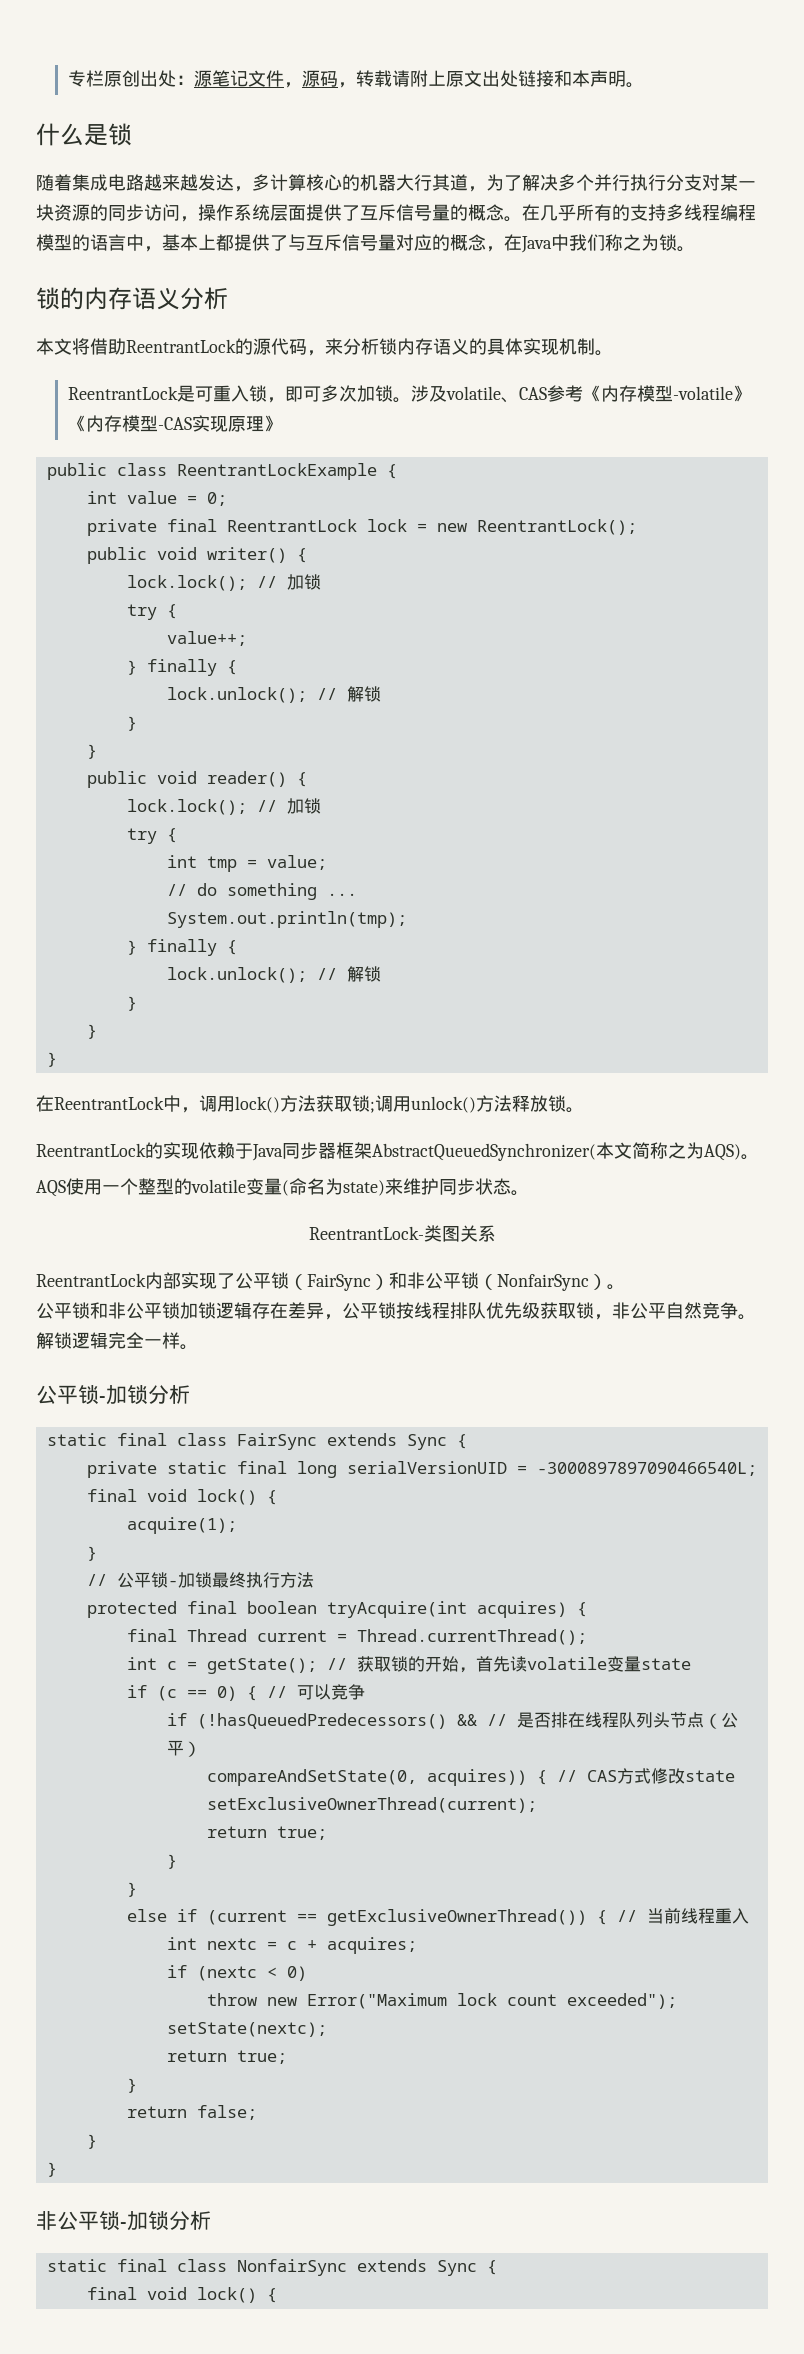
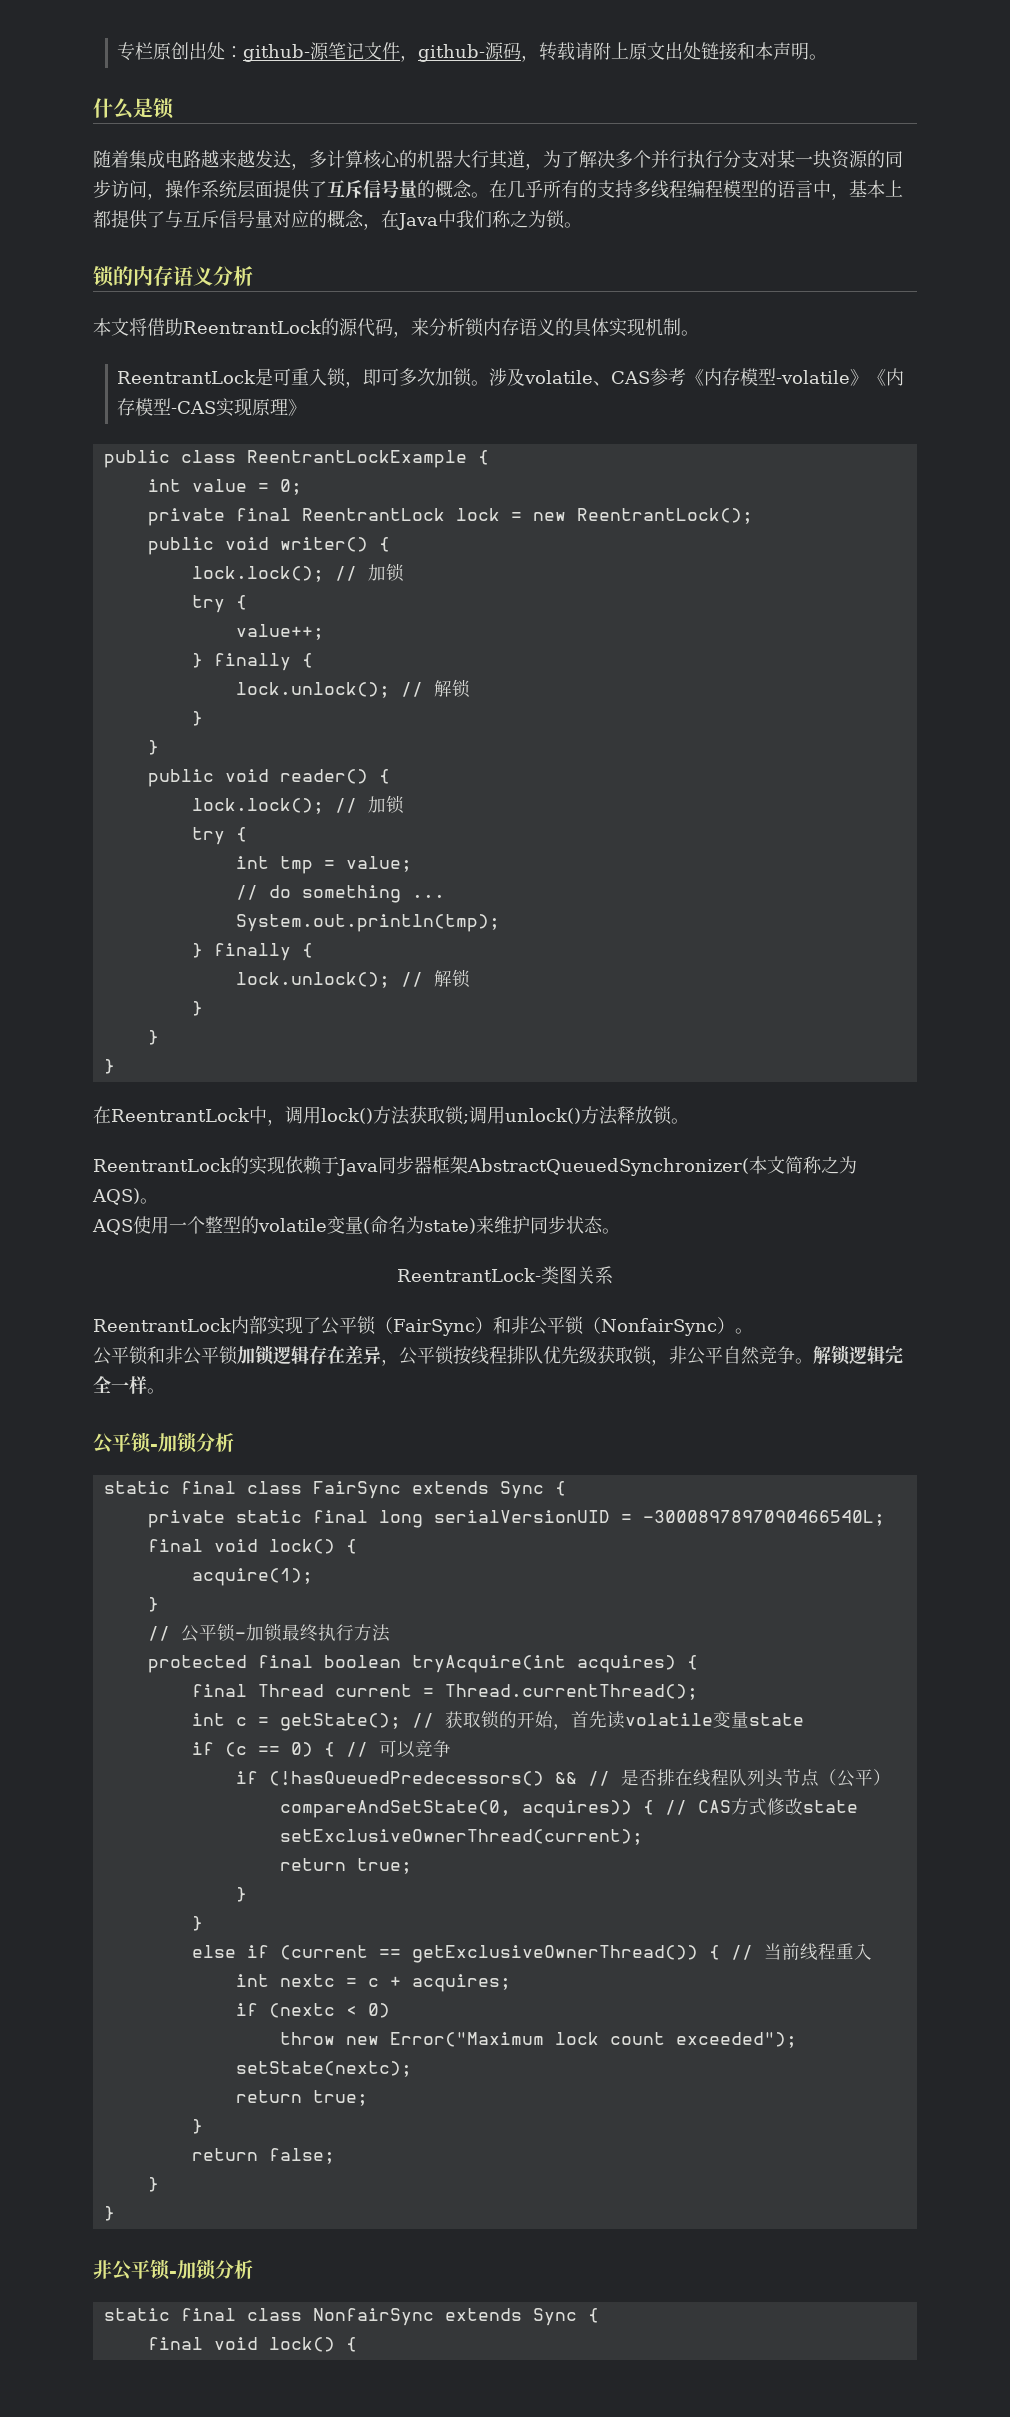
- 专栏原创出处：源笔记文件，源码，转载请附上原文出处链接和本声明。
+ 专栏原创出处：github-源笔记文件，github-源码，转载请附上原文出处链接和本声明。

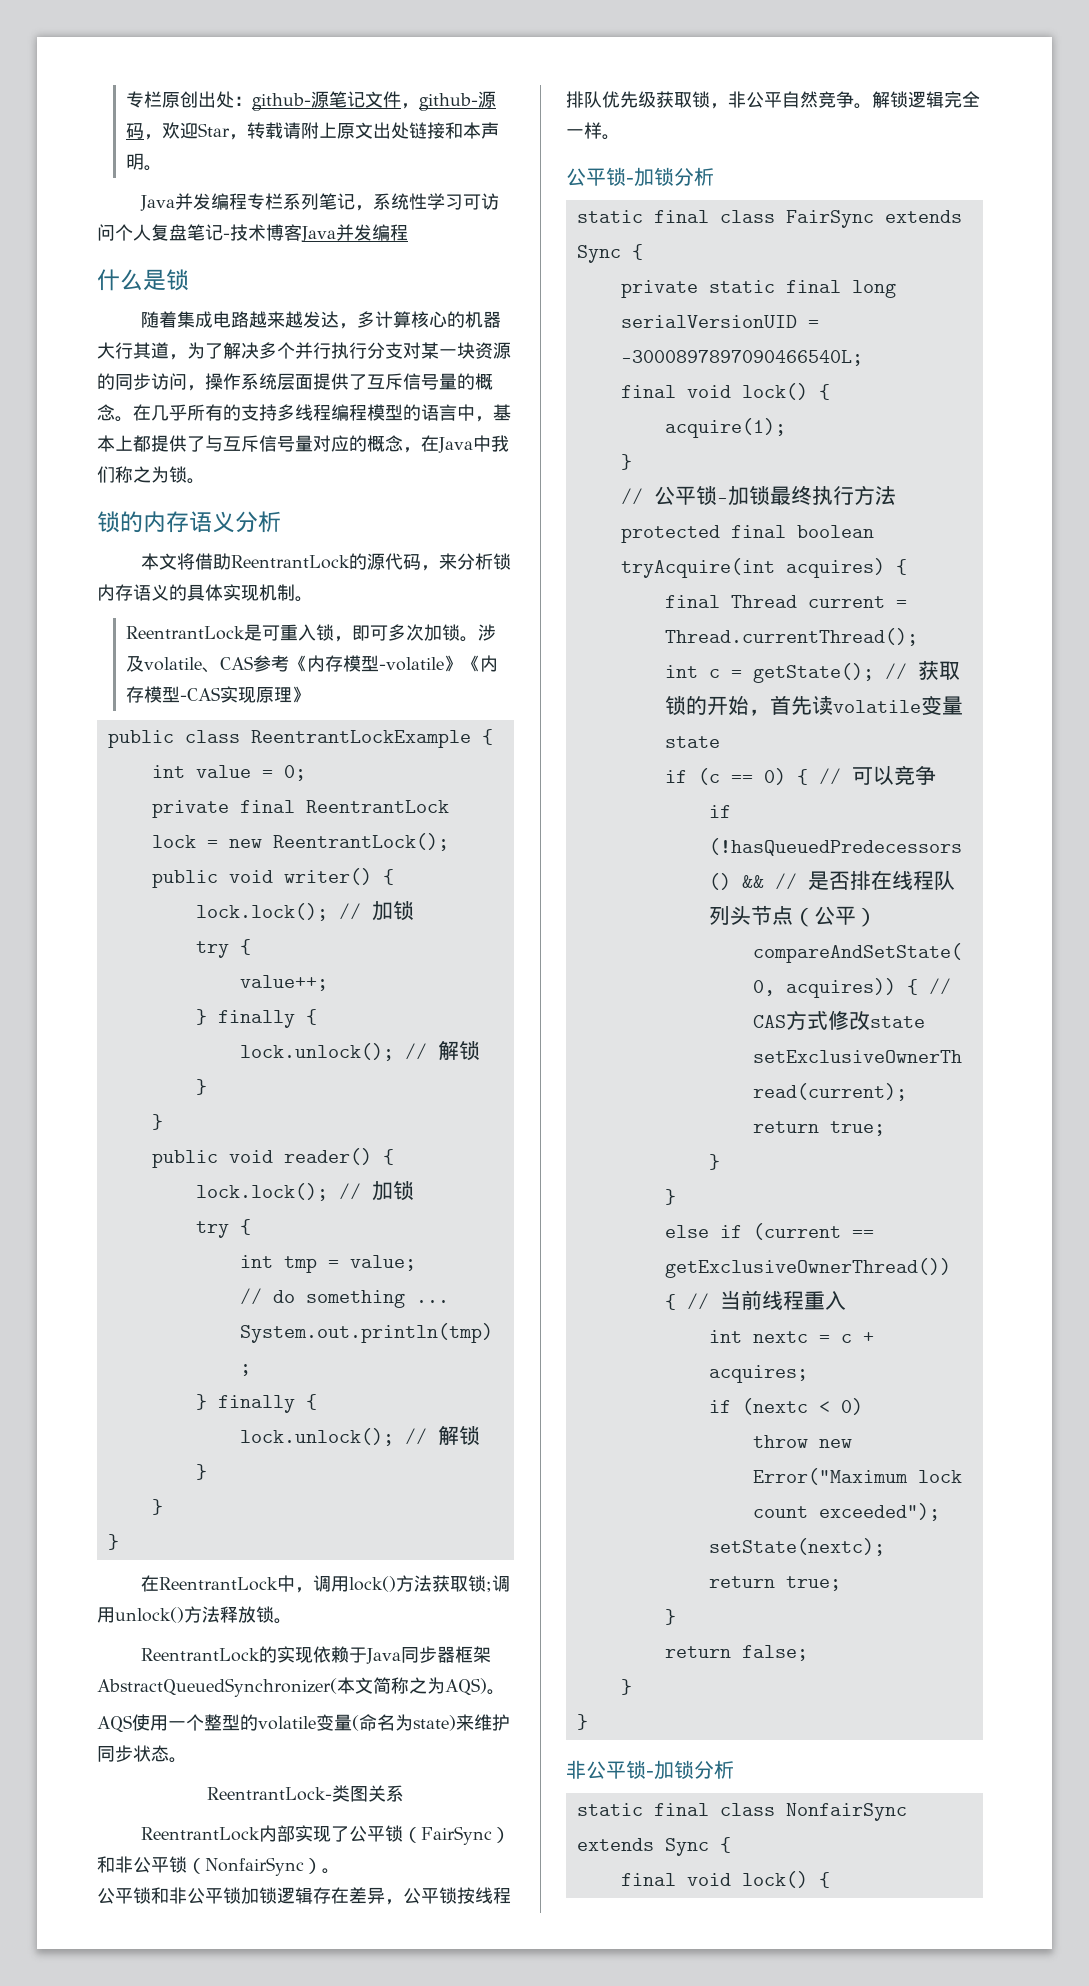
- 专栏原创出处：github-源笔记文件，github-源码，转载请附上原文出处链接和本声明。
+ 专栏原创出处：github-源笔记文件，github-源码，欢迎Star，转载请附上原文出处链接和本声明。
+ Java并发编程专栏系列笔记，系统性学习可访问个人复盘笔记-技术博客Java并发编程

